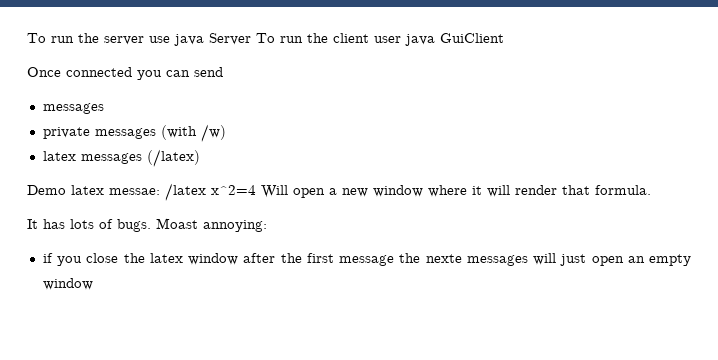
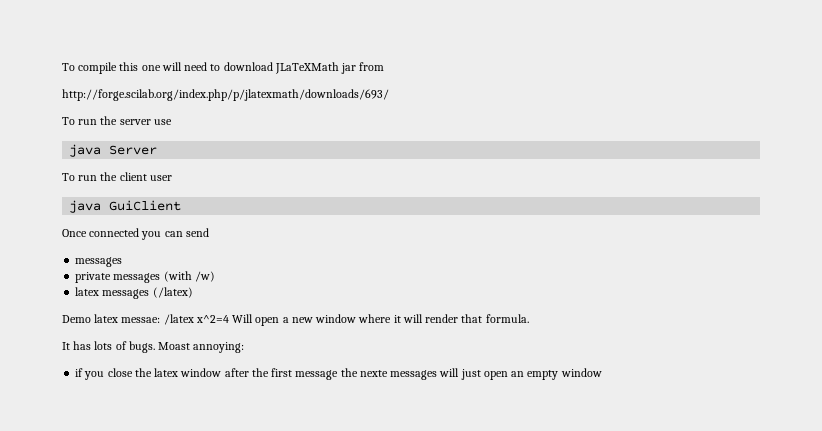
- To run the server use java Server To run the client user java GuiClient
+ To compile this one will need to download JLaTeXMath jar from
+ http://forge.scilab.org/index.php/p/jlatexmath/downloads/693/
+ To run the server use
+ java Server
+ To run the client user
+ java GuiClient

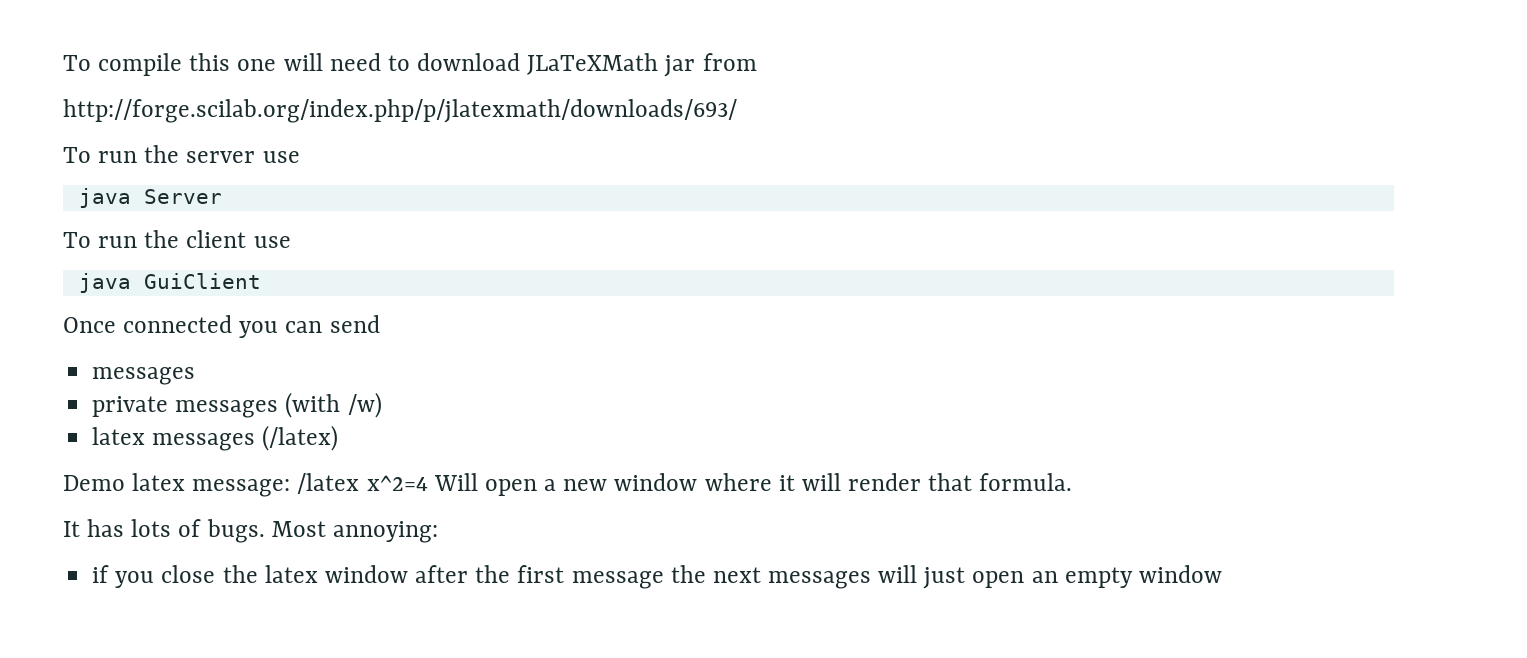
- To run the client user
+ To run the client use
- Demo latex messae: /latex x^2=4 Will open a new window where it will render that formula.
+ Demo latex message: /latex x^2=4 Will open a new window where it will render that formula.
- Moast annoying:
+ Most annoying:
- if you close the latex window after the first message the nexte messages will just open an empty window
+ if you close the latex window after the first message the next messages will just open an empty window

